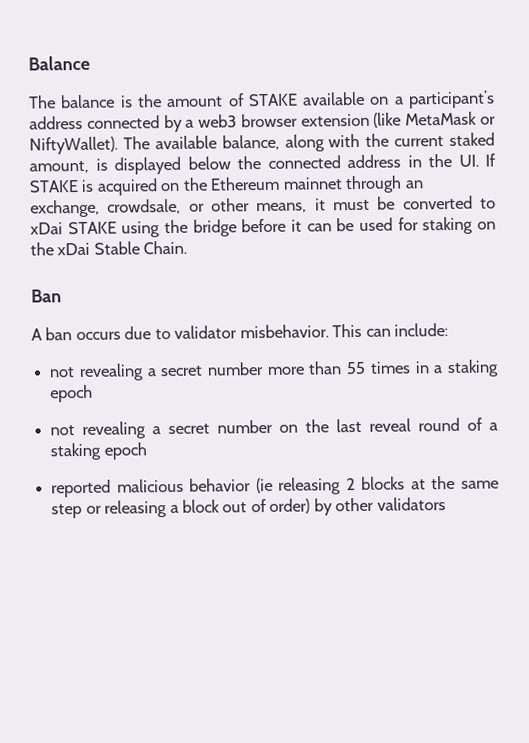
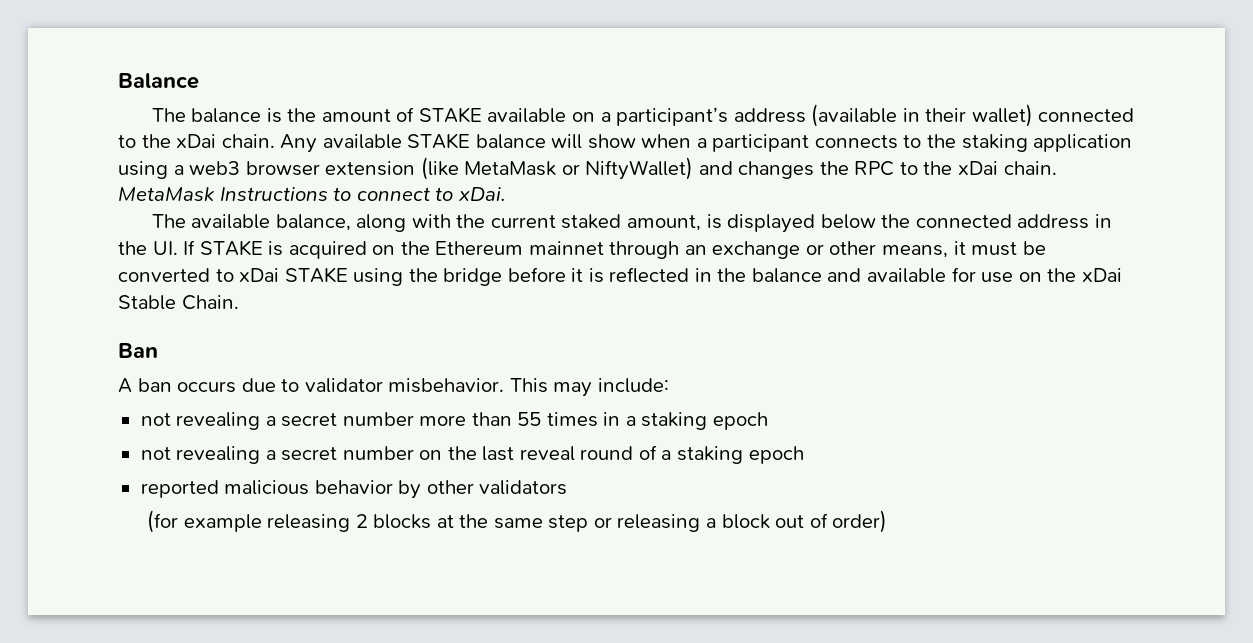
- The balance is the amount of STAKE available on a participant’s address connected by a web3 browser extension (like MetaMask or NiftyWallet). The available balance, along with the current staked amount, is displayed below the connected address in the UI. If STAKE is acquired on the Ethereum mainnet through an exchange, crowdsale, or other means, it must be converted to xDai STAKE using the bridge before it can be used for staking on the xDai Stable Chain.
+ The balance is the amount of STAKE available on a participant’s address (available in their wallet) connected to the xDai chain. Any available STAKE balance will show when a participant connects to the staking application using a web3 browser extension (like MetaMask or NiftyWallet) and changes the RPC to the xDai chain. MetaMask Instructions to connect to xDai.
+ The available balance, along with the current staked amount, is displayed below the connected address in the UI. If STAKE is acquired on the Ethereum mainnet through an exchange or other means, it must be converted to xDai STAKE using the bridge before it is reflected in the balance and available for use on the xDai Stable Chain.
- This can include:
+ This may include:
- reported malicious behavior (ie releasing 2 blocks at the same step or releasing a block out of order) by other validators
+ reported malicious behavior by other validators
+ (for example releasing 2 blocks at the same step or releasing a block out of order)

